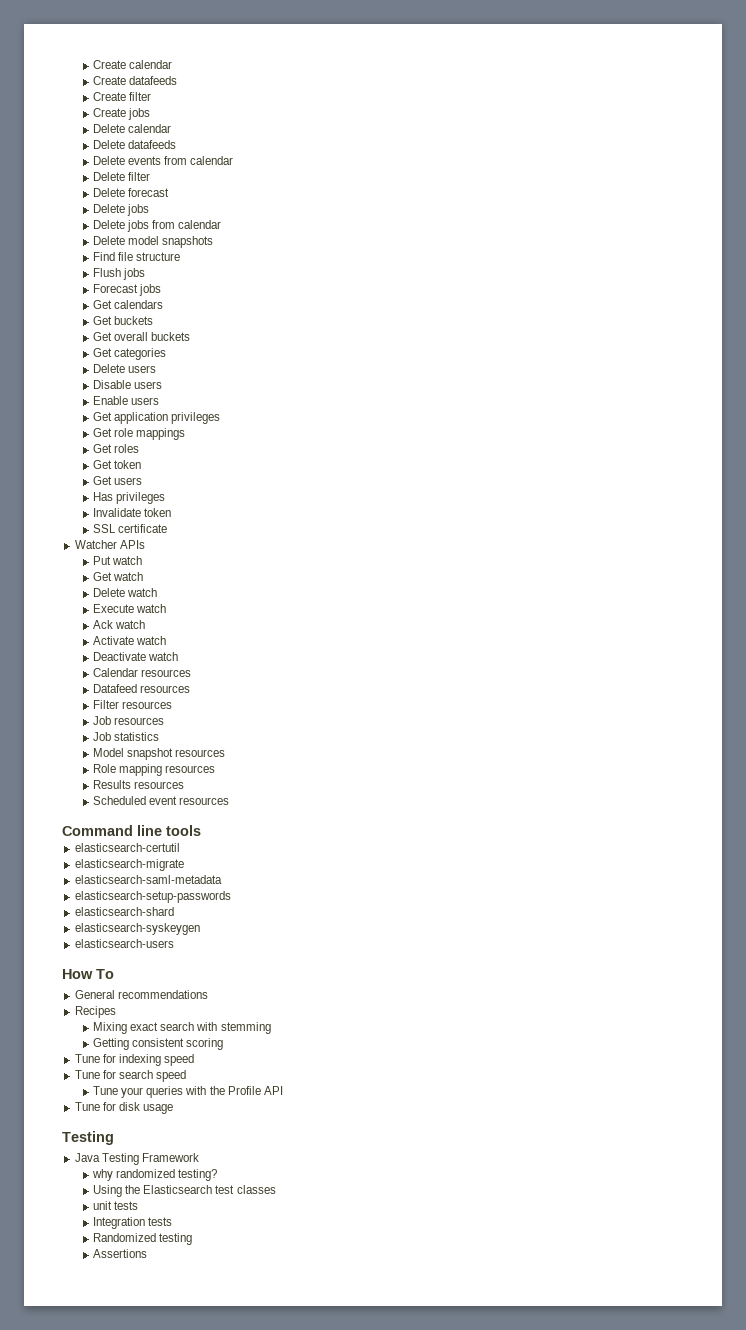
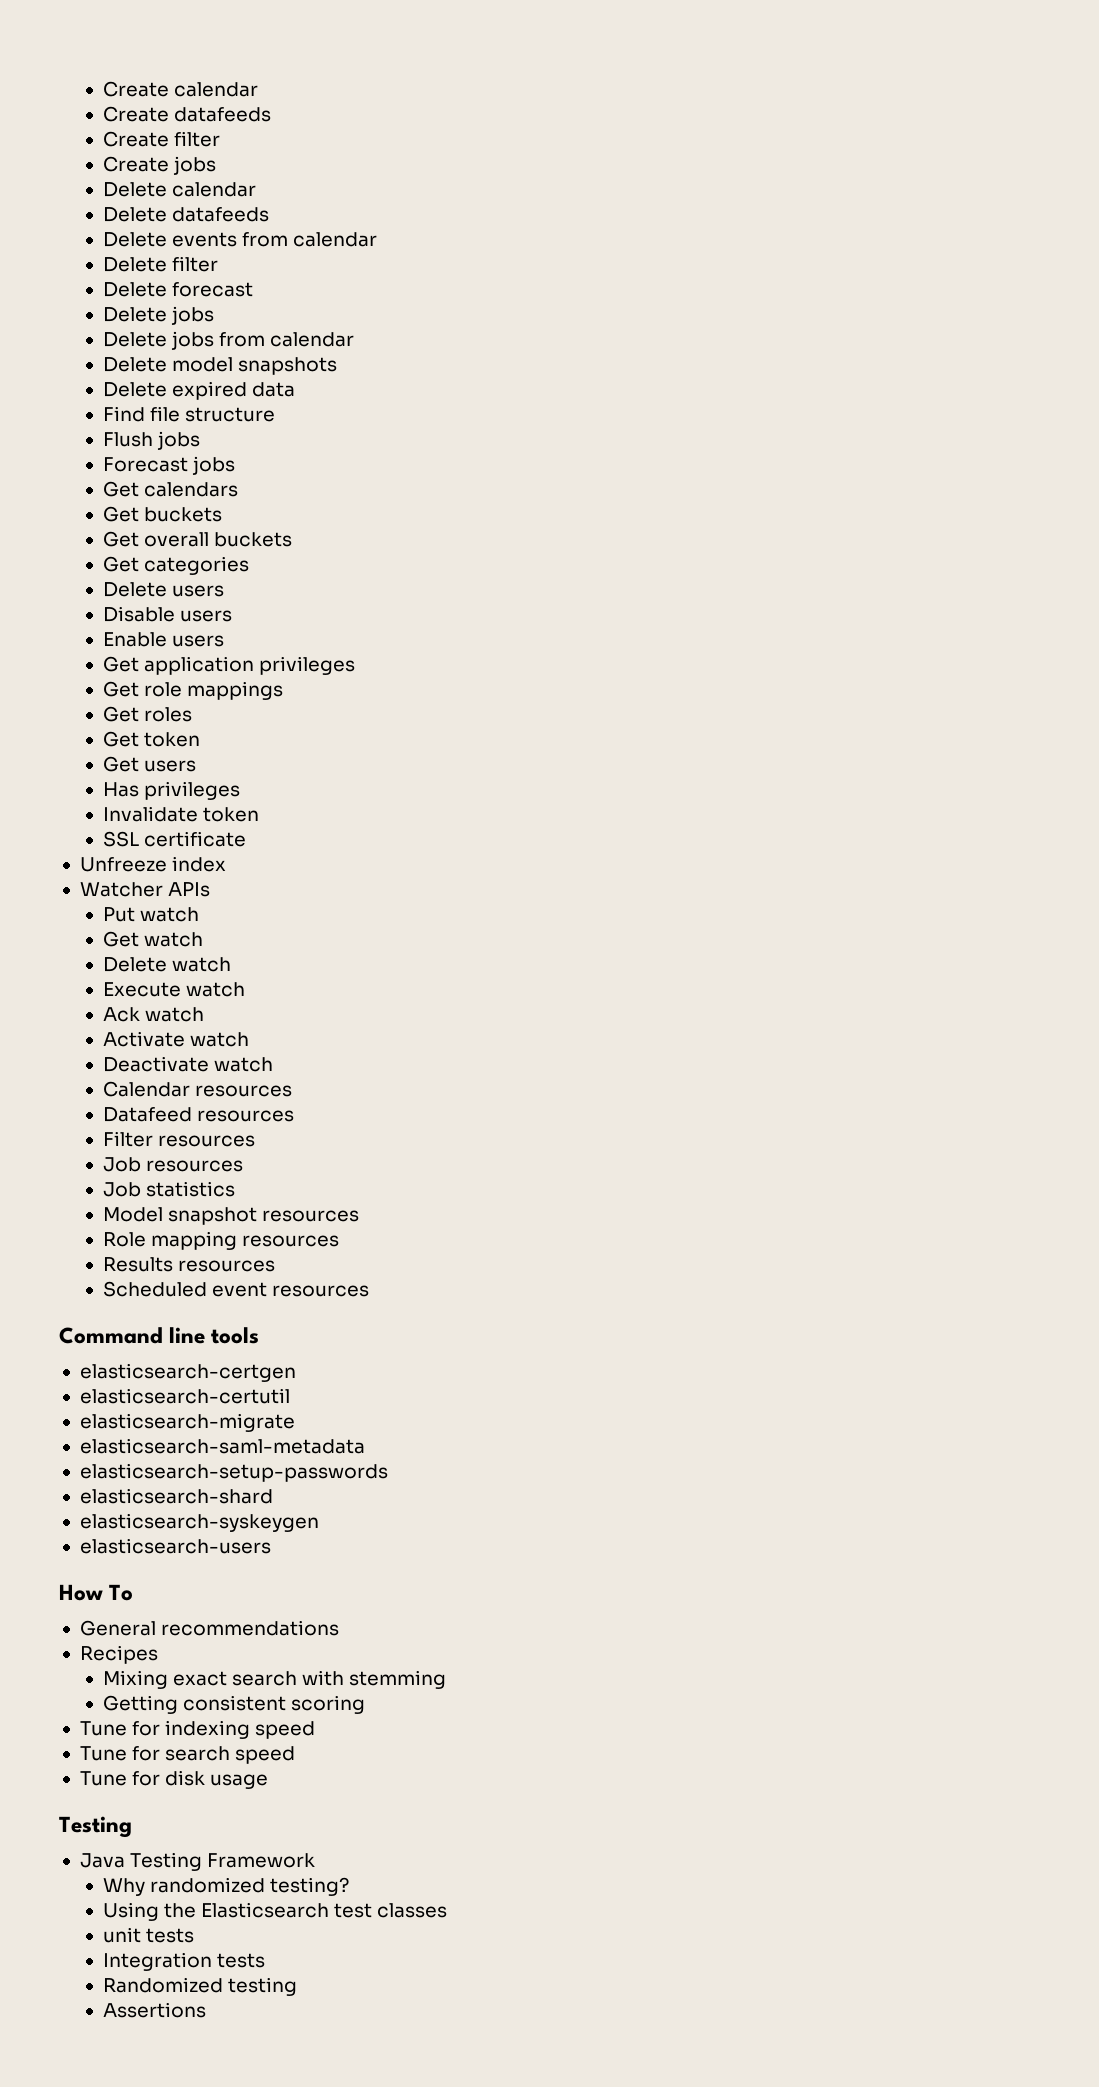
+ Delete expired data
+ Unfreeze index
+ elasticsearch-certgen
- Tune your queries with the Profile API
- why randomized testing?
+ Why randomized testing?

